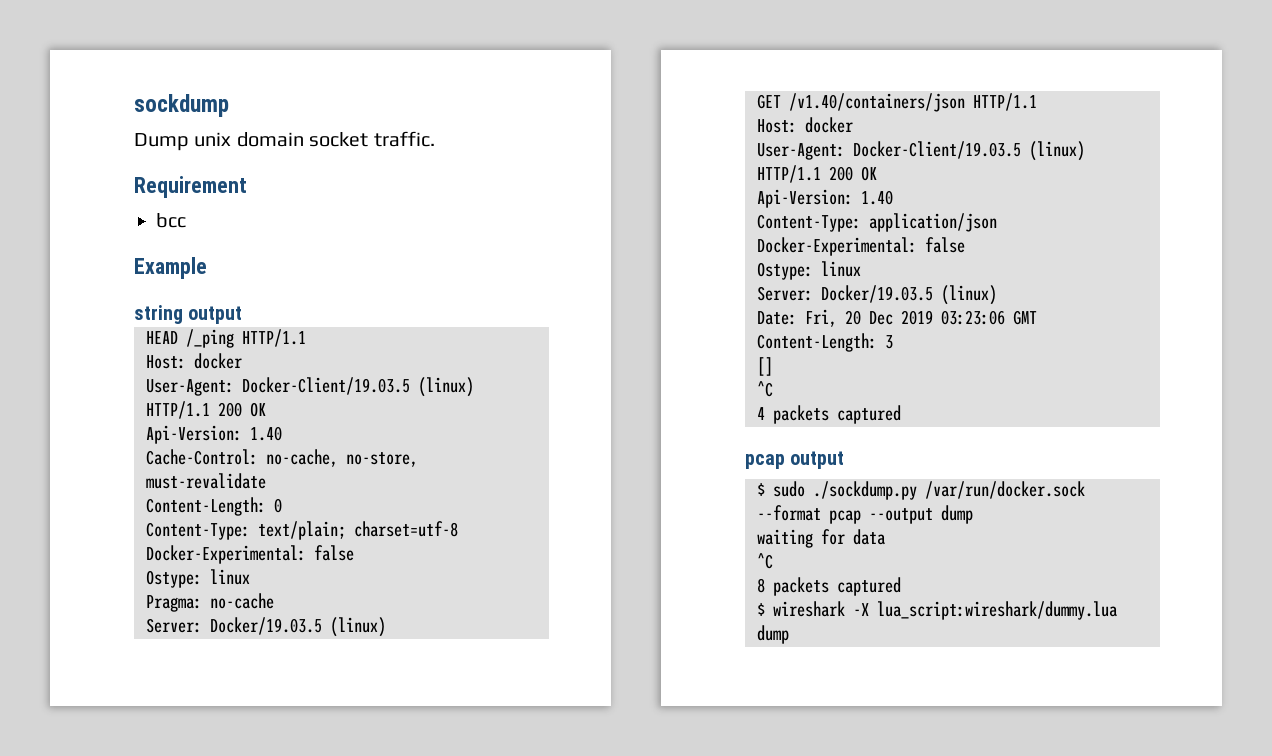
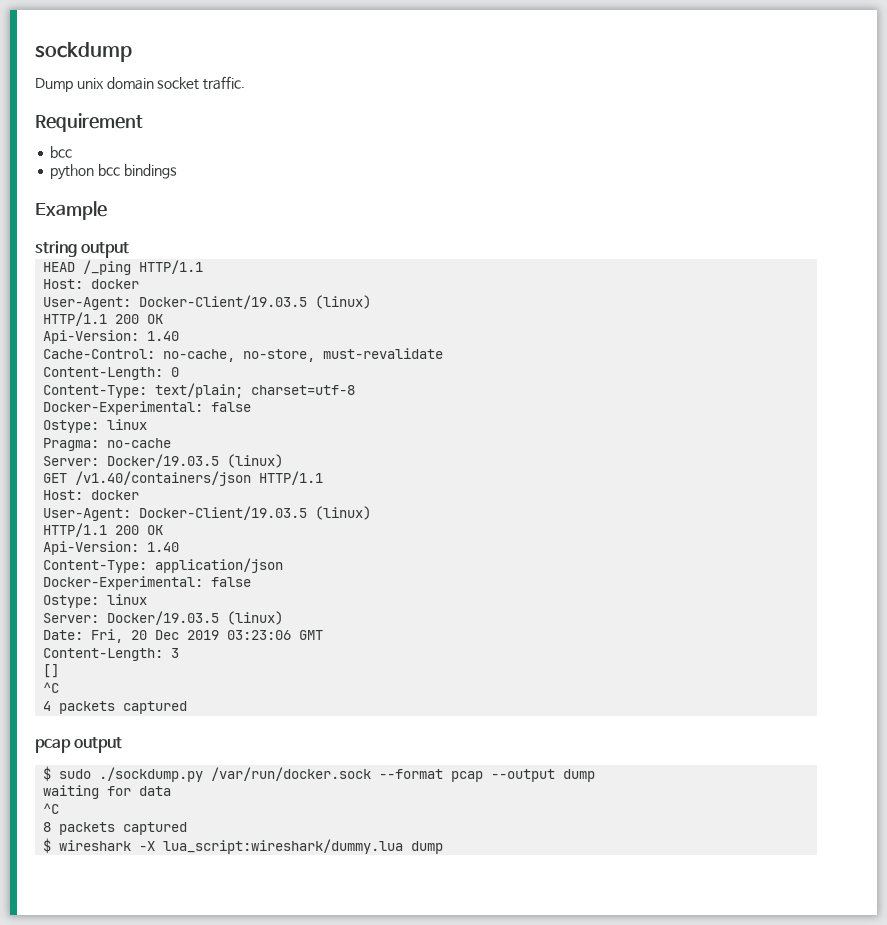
+ python bcc bindings

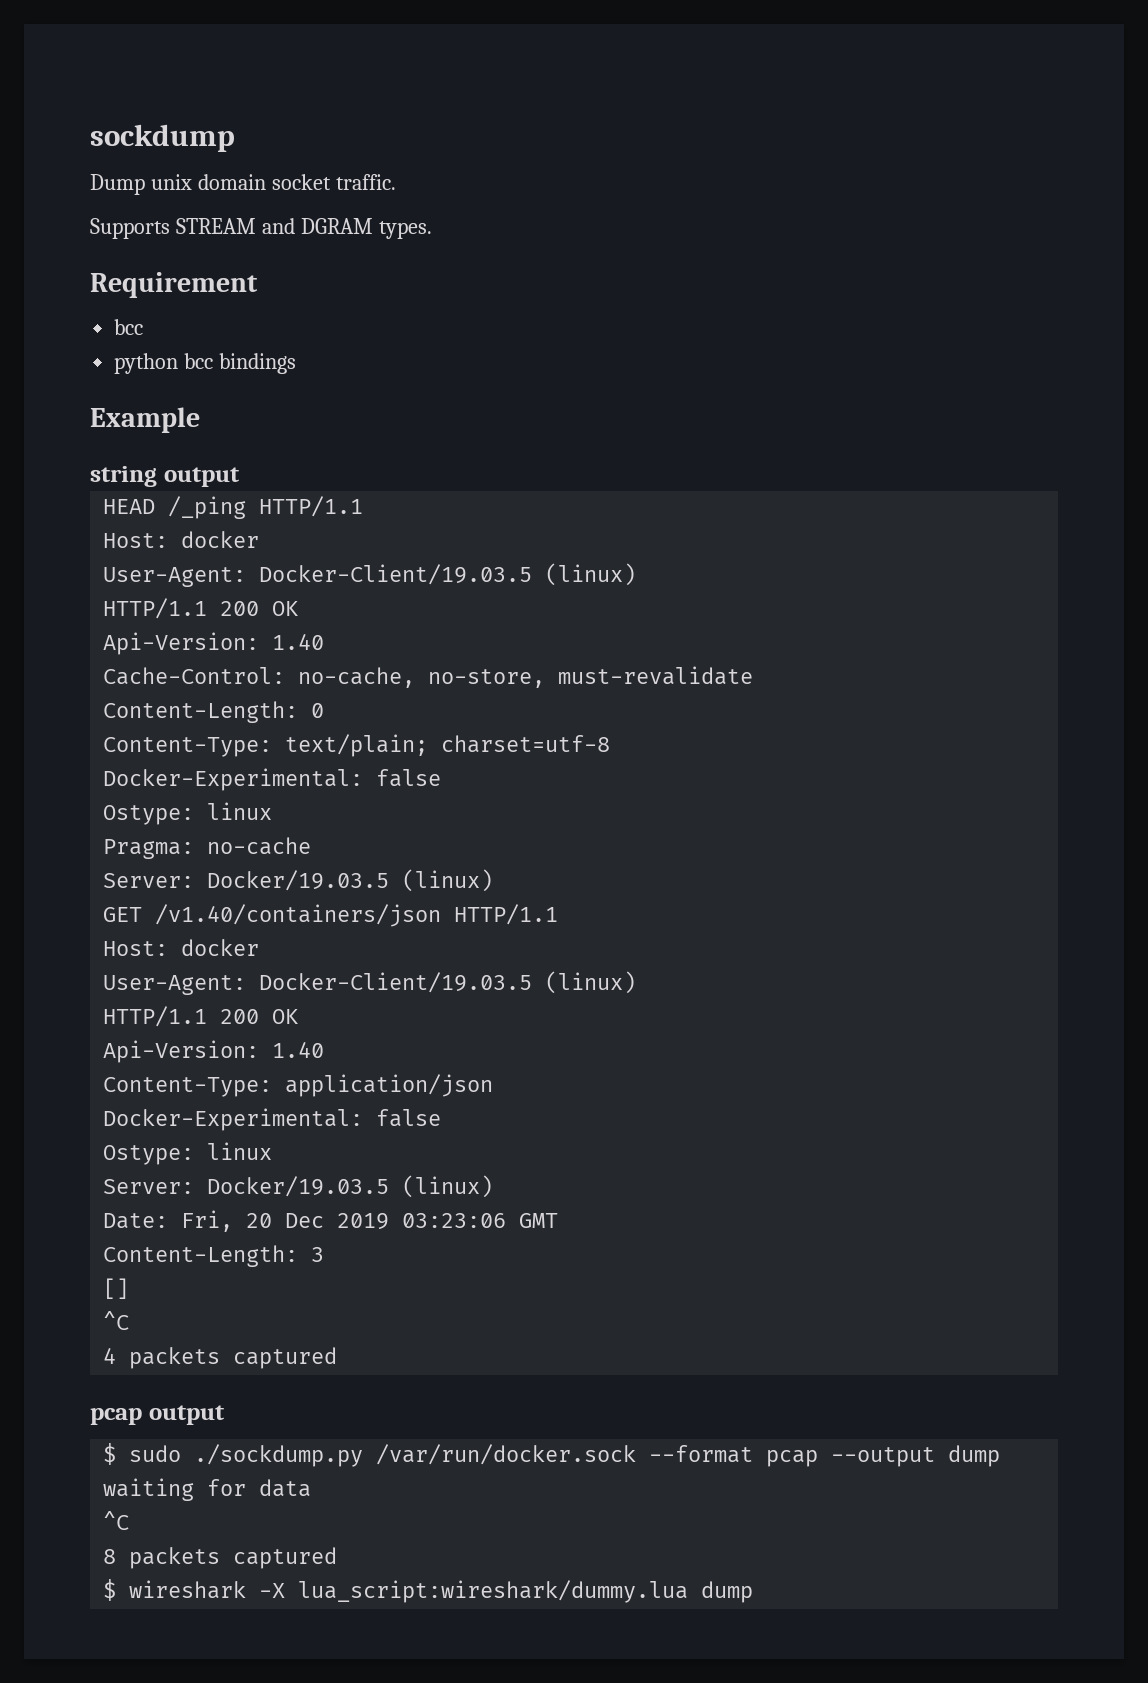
+ Supports STREAM and DGRAM types.

